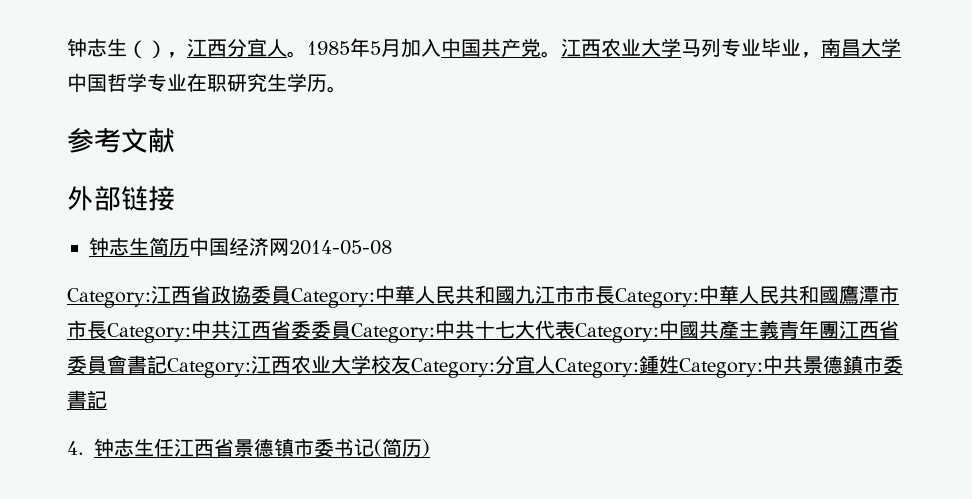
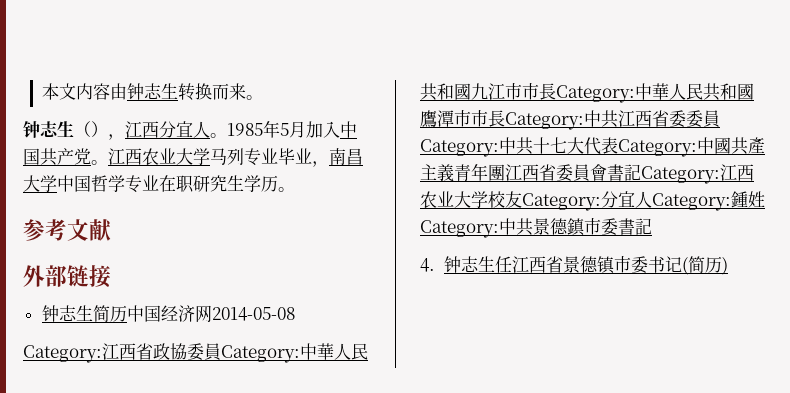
+ 本文内容由钟志生转换而来。

